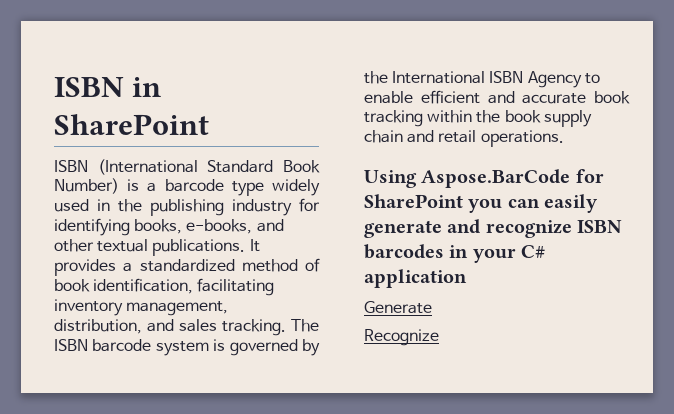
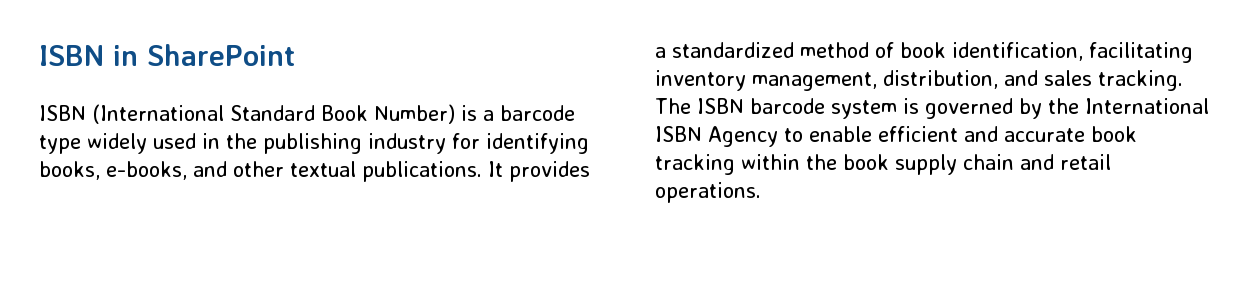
- Using Aspose.BarCode for SharePoint you can easily generate and recognize ISBN barcodes in your C# application
- Generate
- Recognize

